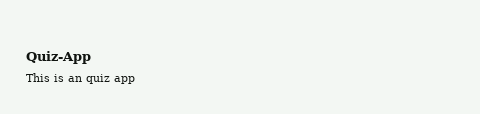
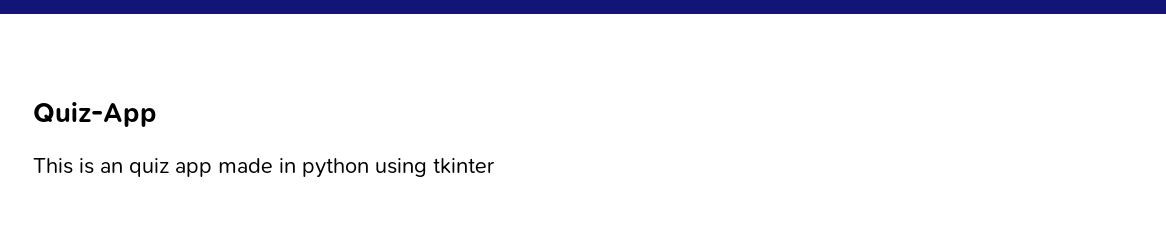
- This is an quiz app
+ This is an quiz app made in python using tkinter

